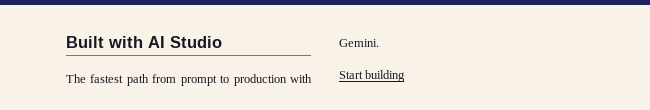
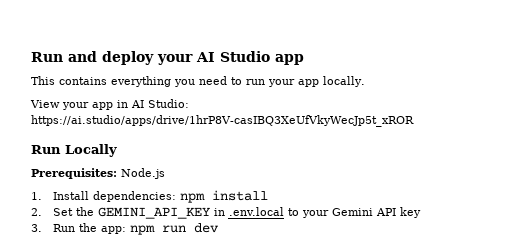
- Built with AI Studio
- The fastest path from prompt to production with Gemini.
- Start building
+ Run and deploy your AI Studio app
+ This contains everything you need to run your app locally.
+ View your app in AI Studio: https://ai.studio/apps/drive/1hrP8V-casIBQ3XeUfVkyWecJp5t_xROR
+ Run Locally
+ Prerequisites: Node.js
+ 1. Install dependencies: npm install
+ 2. Set the GEMINI_API_KEY in .env.local to your Gemini API key
+ 3. Run the app: npm run dev

